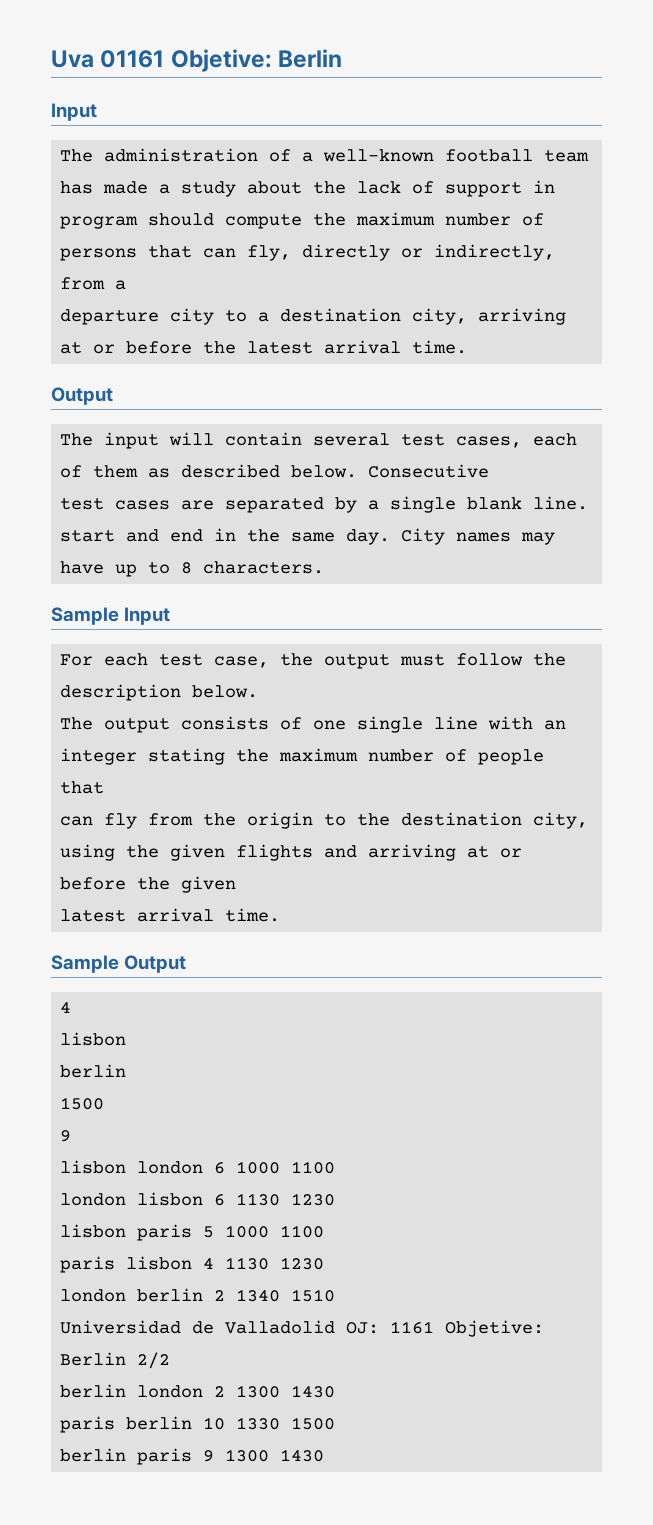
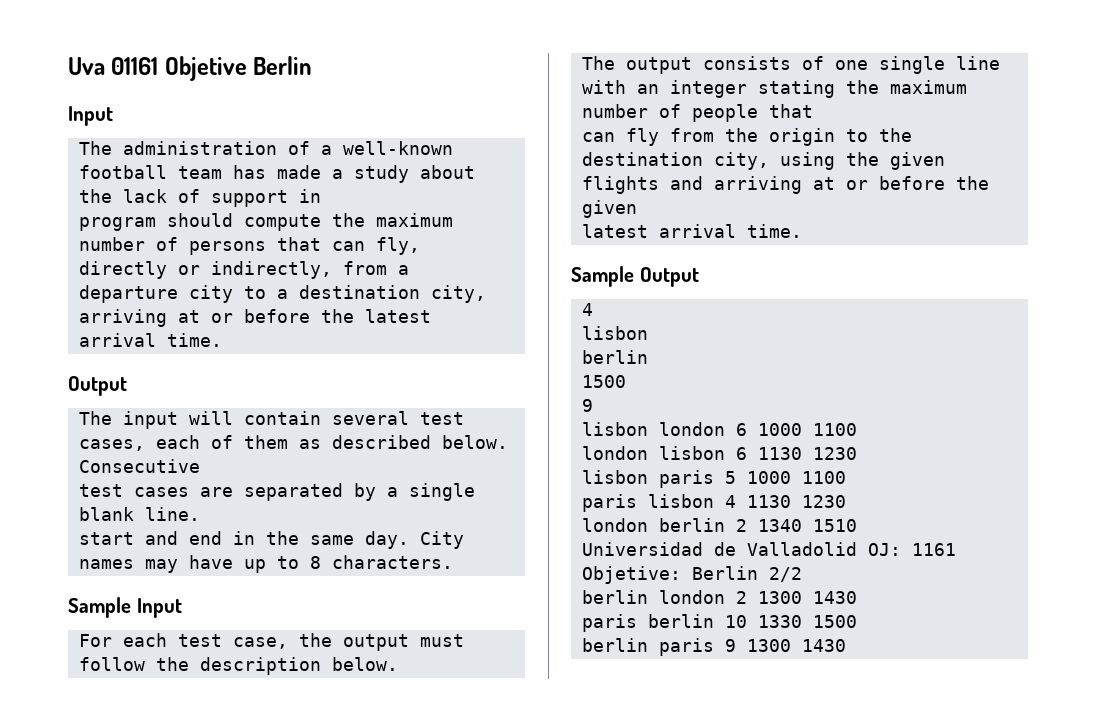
- Uva 01161 Objetive: Berlin
+ Uva 01161 Objetive Berlin

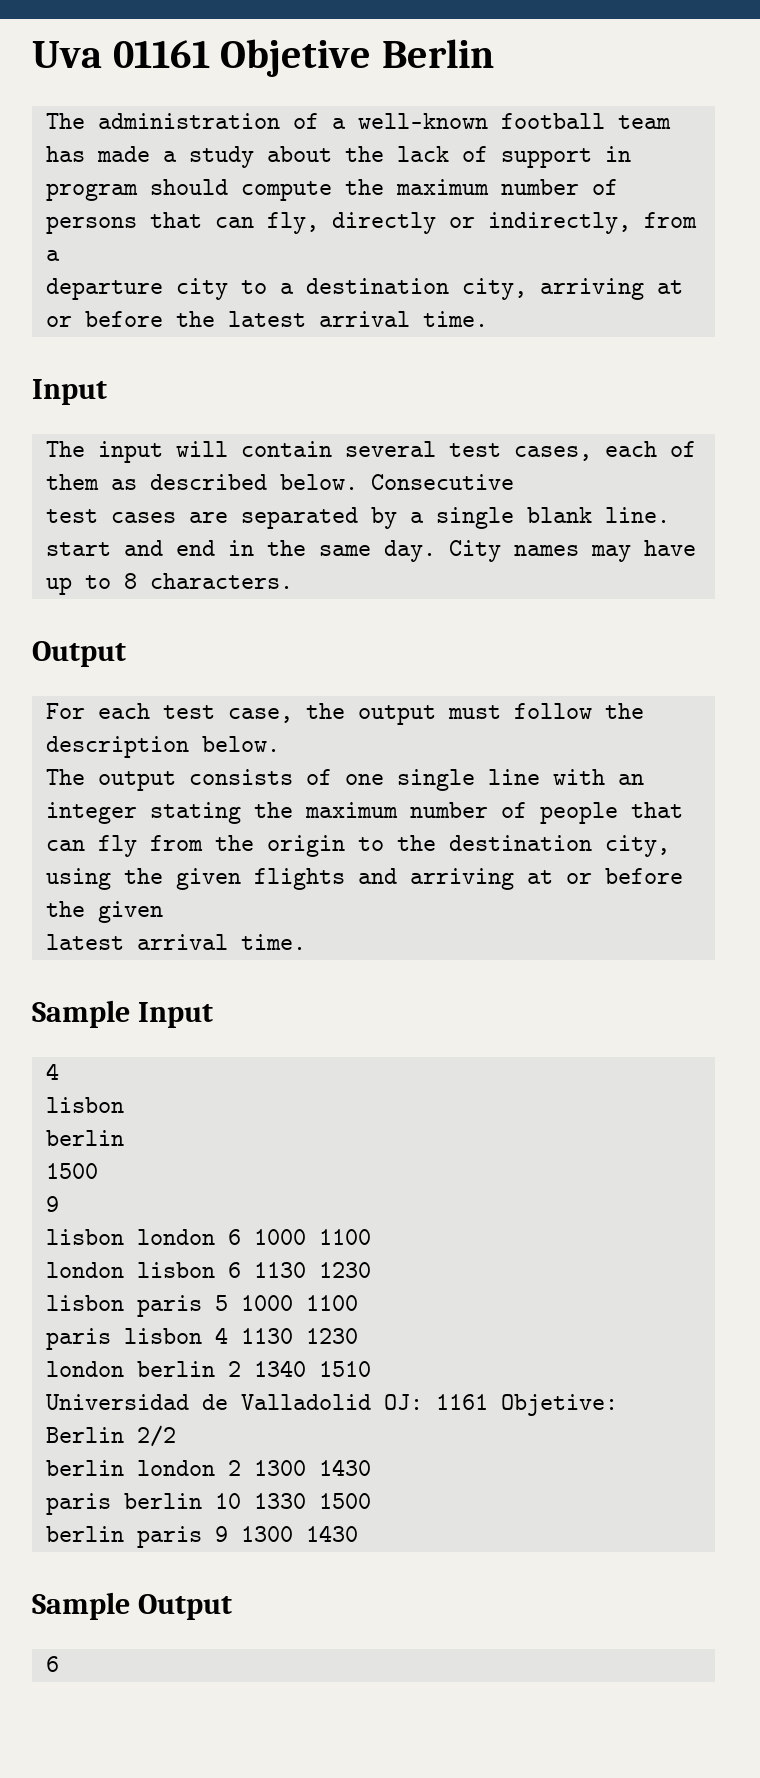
  Uva 01161 Objetive Berlin
- Input
  departure city to a destination city, arriving at or before the latest arrival time.
- Output
+ Input
  City names may have up to 8 characters.
- Sample Input
+ Output
- Sample Output
+ Sample Input
+ Sample Output
+ 6

